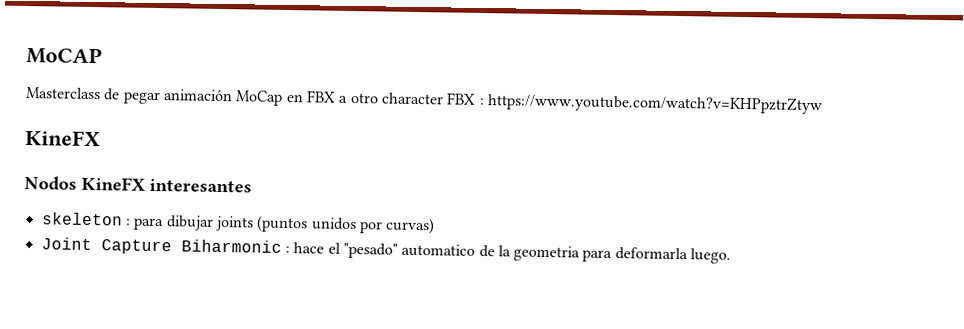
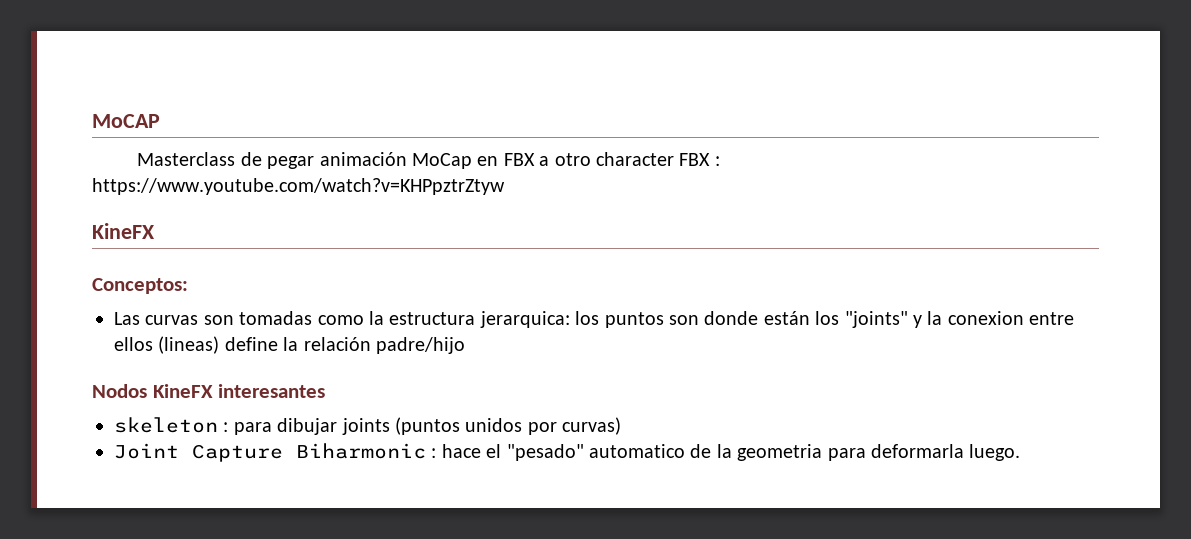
+ Conceptos:
+ Las curvas son tomadas como la estructura jerarquica: los puntos son donde están los "joints" y la conexion entre ellos (lineas) define la relación padre/hijo

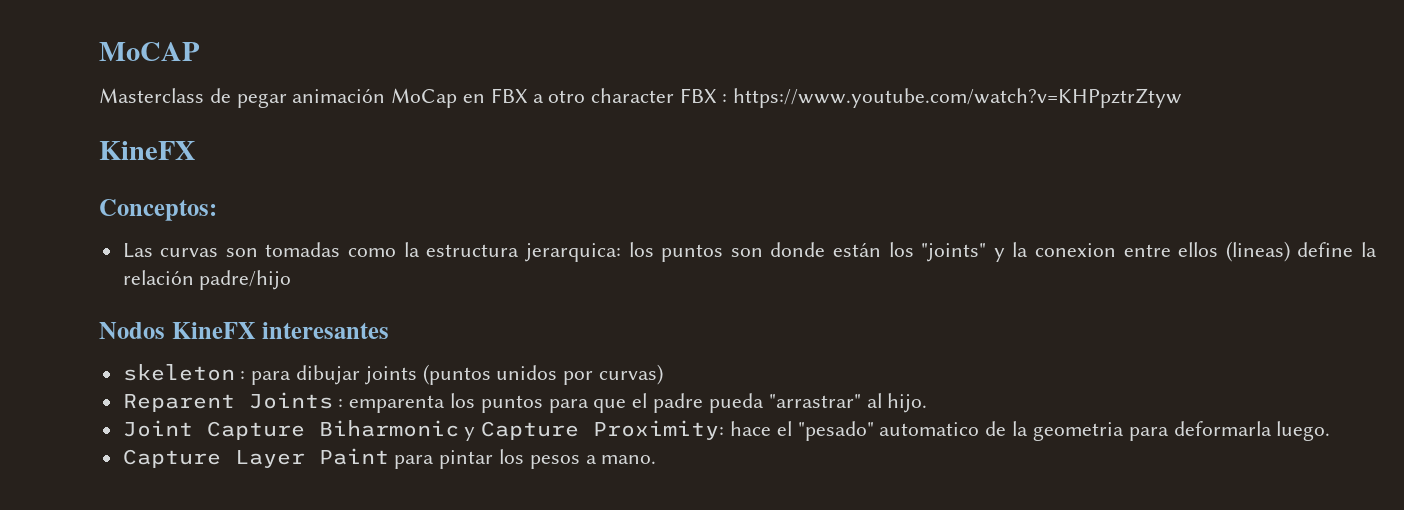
+ Reparent Joints : emparenta los puntos para que el padre pueda "arrastrar" al hijo.
- Joint Capture Biharmonic : hace el "pesado" automatico de la geometria para deformarla luego.
+ Joint Capture Biharmonic y Capture Proximity: hace el "pesado" automatico de la geometria para deformarla luego.
+ Capture Layer Paint para pintar los pesos a mano.

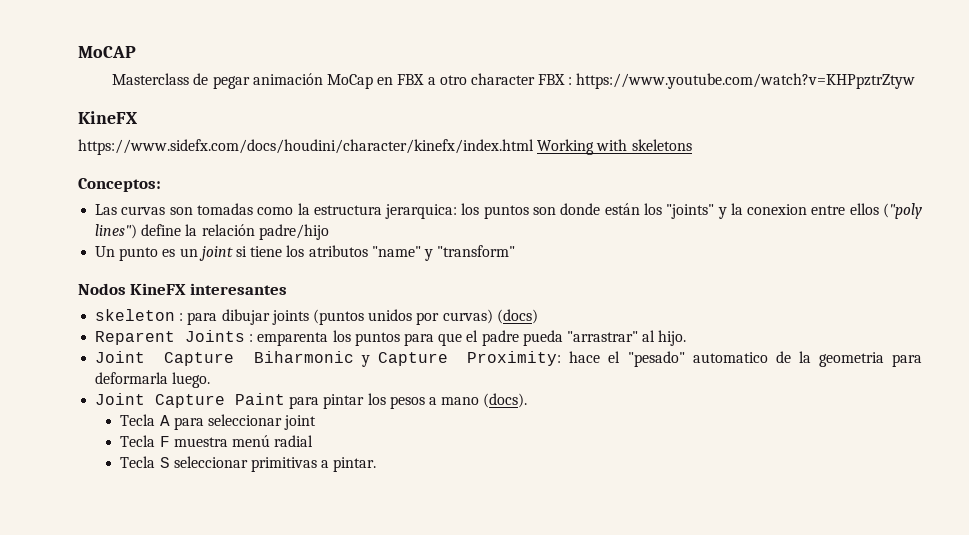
+ https://www.sidefx.com/docs/houdini/character/kinefx/index.html Working with skeletons
- Las curvas son tomadas como la estructura jerarquica: los puntos son donde están los "joints" y la conexion entre ellos (lineas) define la relación padre/hijo
+ Las curvas son tomadas como la estructura jerarquica: los puntos son donde están los "joints" y la conexion entre ellos ("poly lines") define la relación padre/hijo
+ Un punto es un joint si tiene los atributos "name" y "transform"
- skeleton : para dibujar joints (puntos unidos por curvas)
+ skeleton : para dibujar joints (puntos unidos por curvas) (docs)
- Capture Layer Paint para pintar los pesos a mano.
+ Joint Capture Paint para pintar los pesos a mano (docs).
+ Tecla A para seleccionar joint
+ Tecla F muestra menú radial
+ Tecla S seleccionar primitivas a pintar.

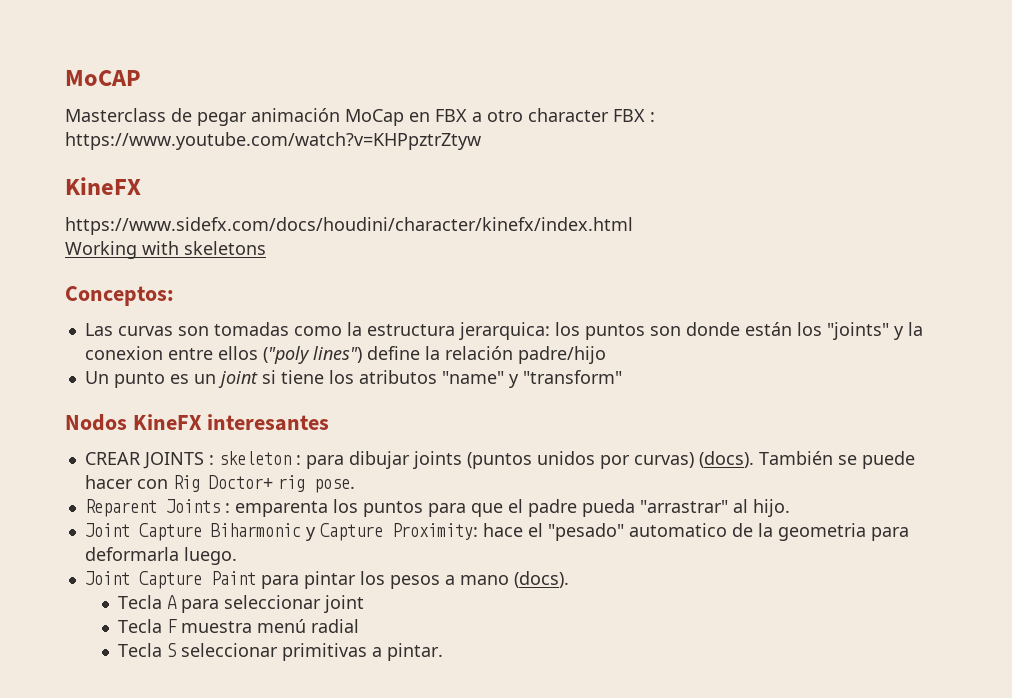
- https://www.sidefx.com/docs/houdini/character/kinefx/index.html Working with skeletons
+ https://www.sidefx.com/docs/houdini/character/kinefx/index.html
+ Working with skeletons
- skeleton : para dibujar joints (puntos unidos por curvas) (docs)
+ CREAR JOINTS : skeleton : para dibujar joints (puntos unidos por curvas) (docs). También se puede hacer con Rig Doctor+ rig pose.

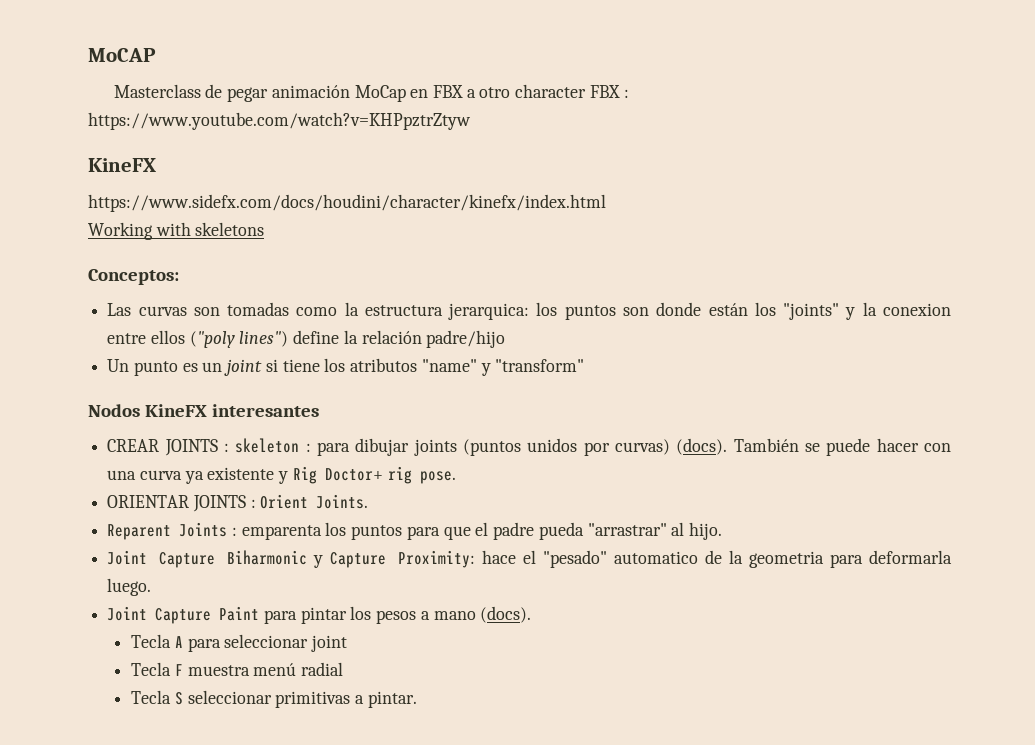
- También se puede hacer con Rig Doctor+ rig pose.
+ También se puede hacer con una curva ya existente y Rig Doctor+ rig pose.
+ ORIENTAR JOINTS : Orient Joints.

